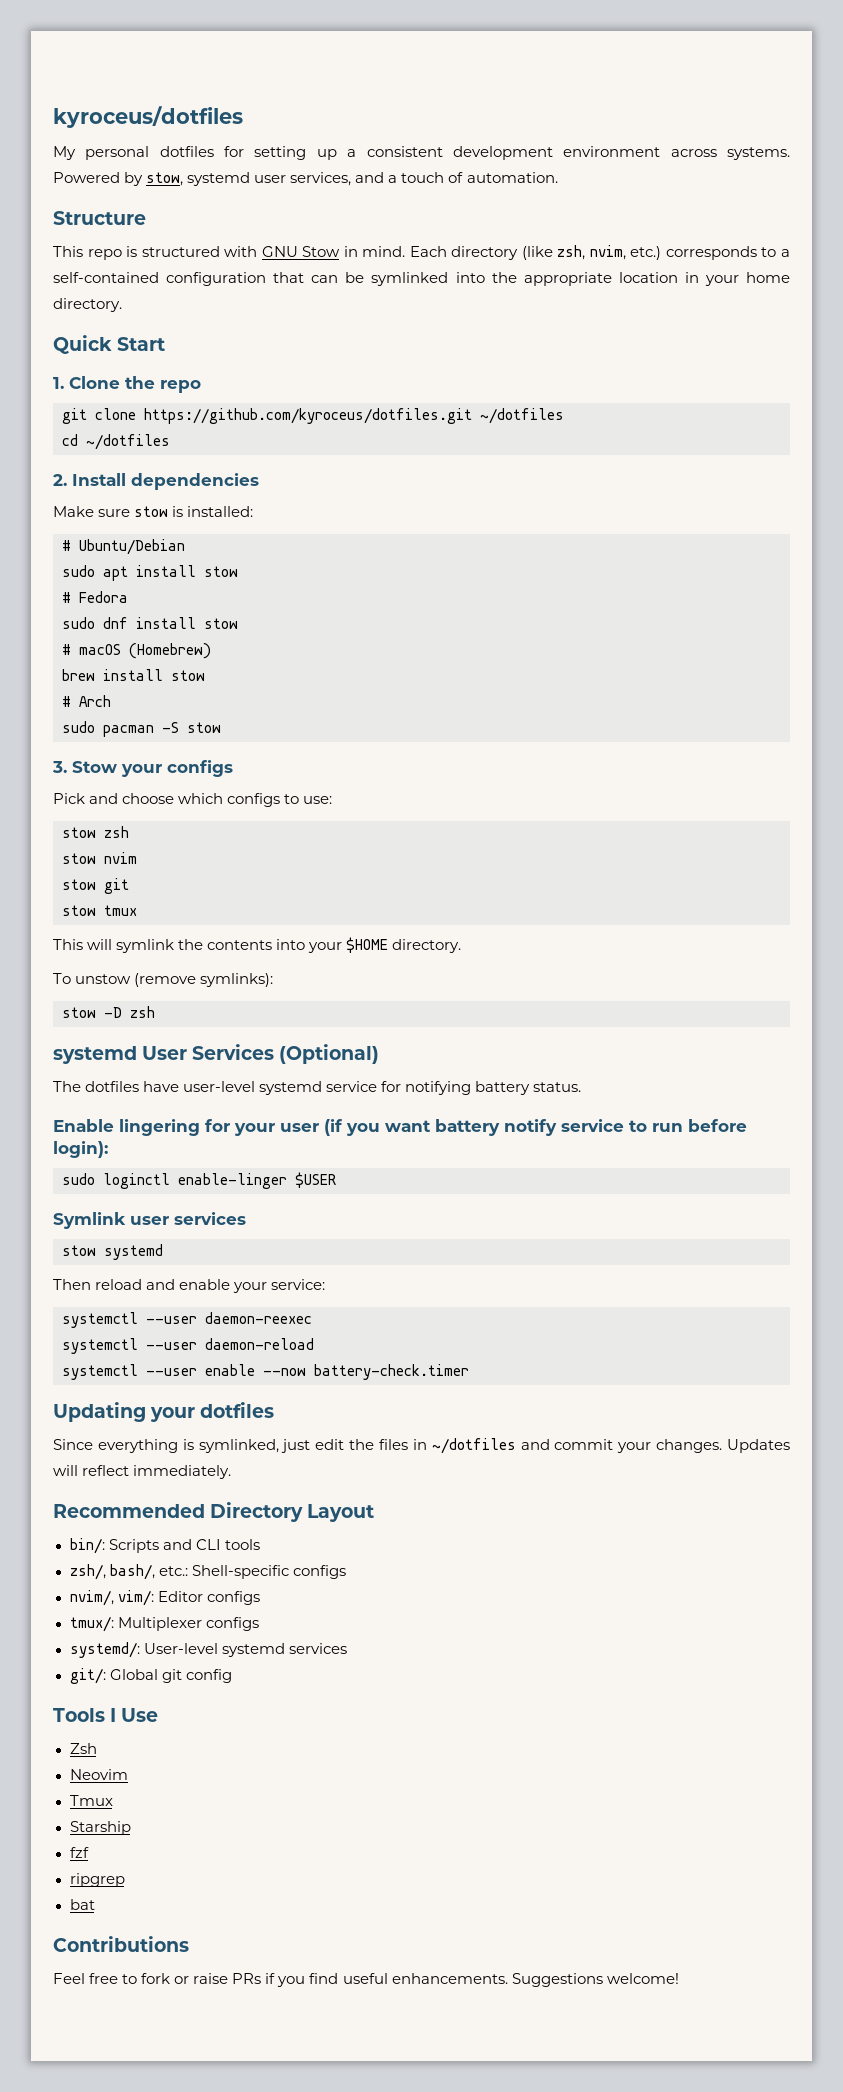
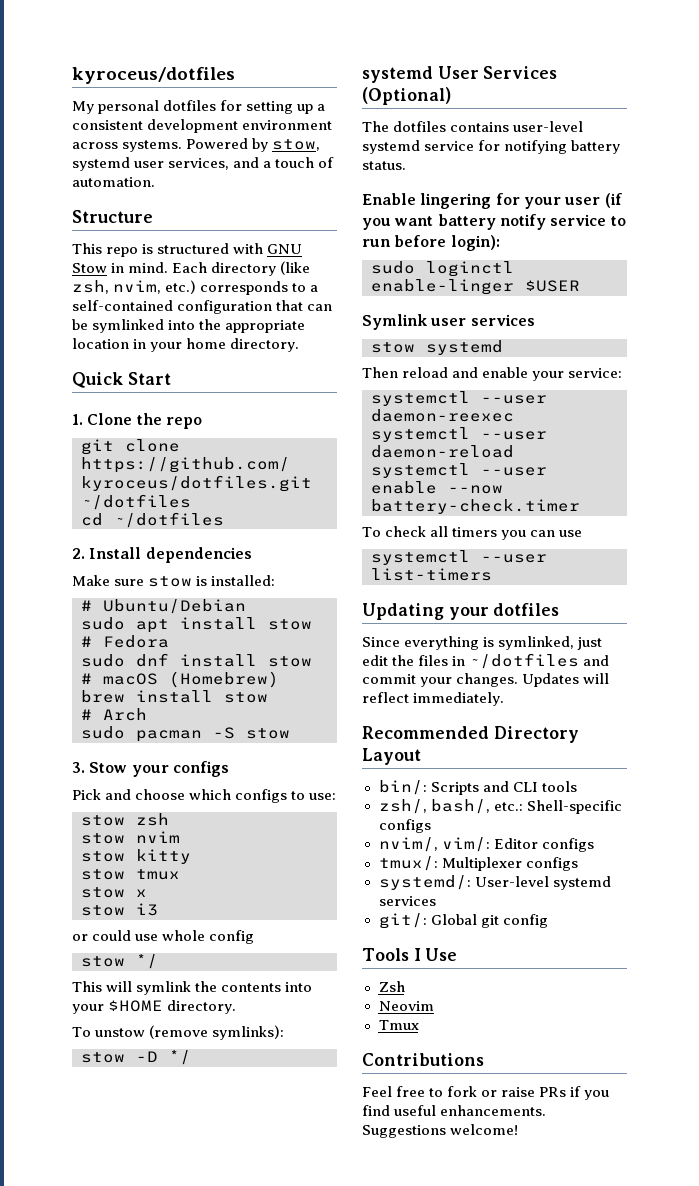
- stow git
+ stow kitty
+ stow x
+ stow i3
+ or could use whole config
+ stow */
- stow -D zsh
+ stow -D */
- The dotfiles have user-level systemd service for notifying battery status.
+ The dotfiles contains user-level systemd service for notifying battery status.
+ To check all timers you can use
+ systemctl --user list-timers
- Starship
- fzf
- ripgrep
- bat

